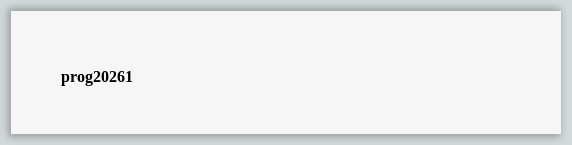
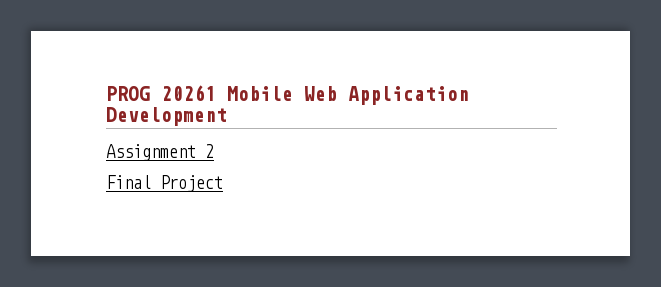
- prog20261
+ PROG 20261 Mobile Web Application Development
+ Assignment 2
+ Final Project

